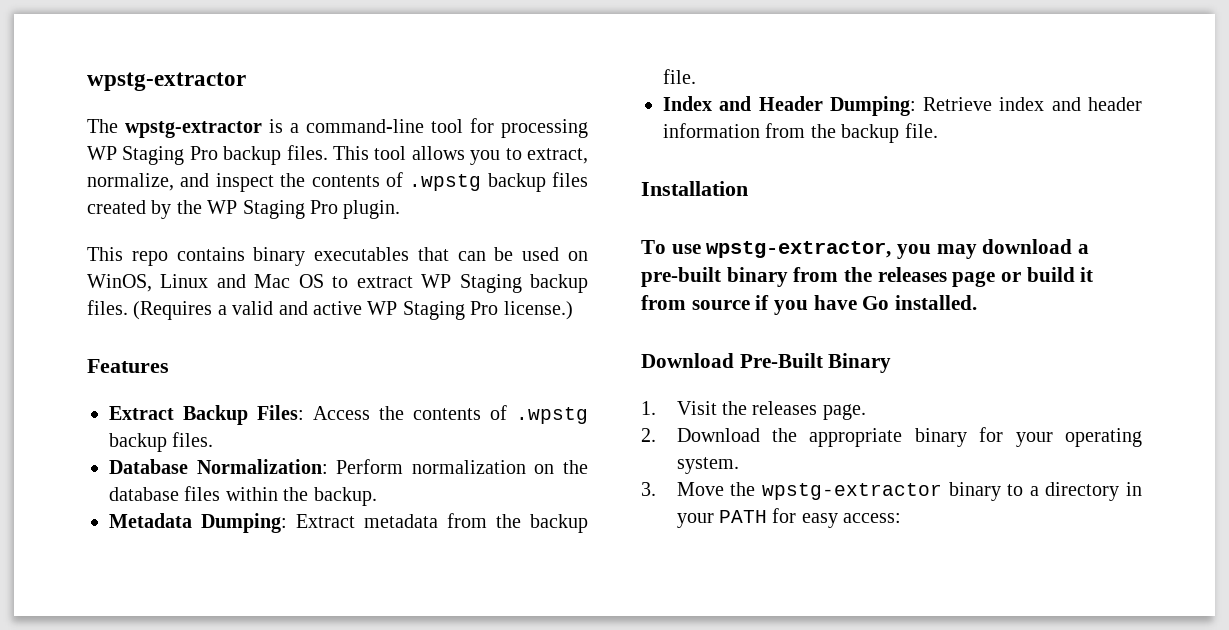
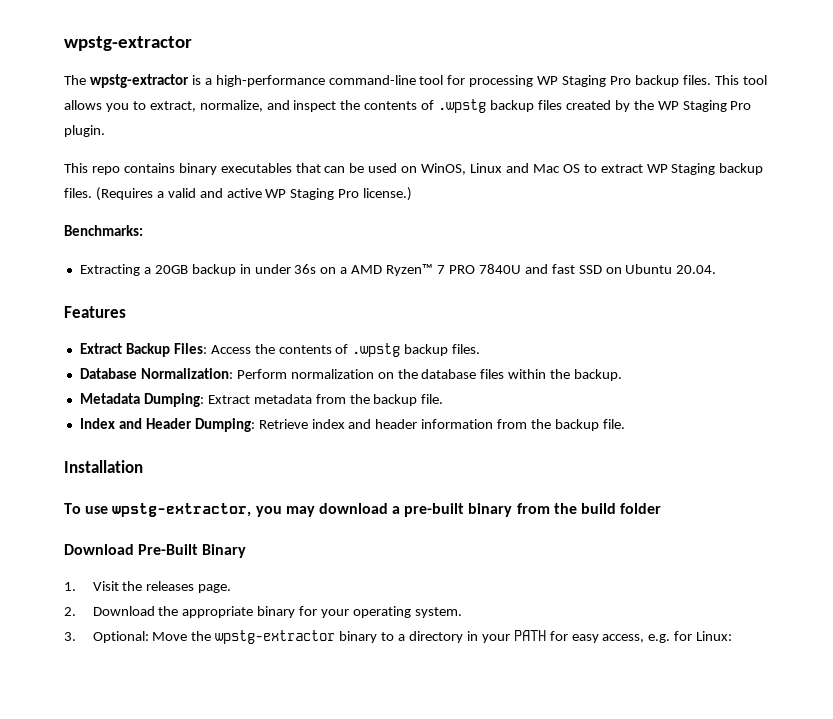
- The wpstg-extractor is a command-line tool for processing WP Staging Pro backup files.
+ The wpstg-extractor is a high-performance command-line tool for processing WP Staging Pro backup files.
+ Benchmarks:
+ Extracting a 20GB backup in under 36s on a AMD Ryzen™ 7 PRO 7840U and fast SSD on Ubuntu 20.04.
- To use wpstg-extractor, you may download a pre-built binary from the releases page or build it from source if you have Go installed.
+ To use wpstg-extractor, you may download a pre-built binary from the build folder
- 3. Move the wpstg-extractor binary to a directory in your PATH for easy access:
+ 3. Optional: Move the wpstg-extractor binary to a directory in your PATH for easy access, e.g. for Linux:

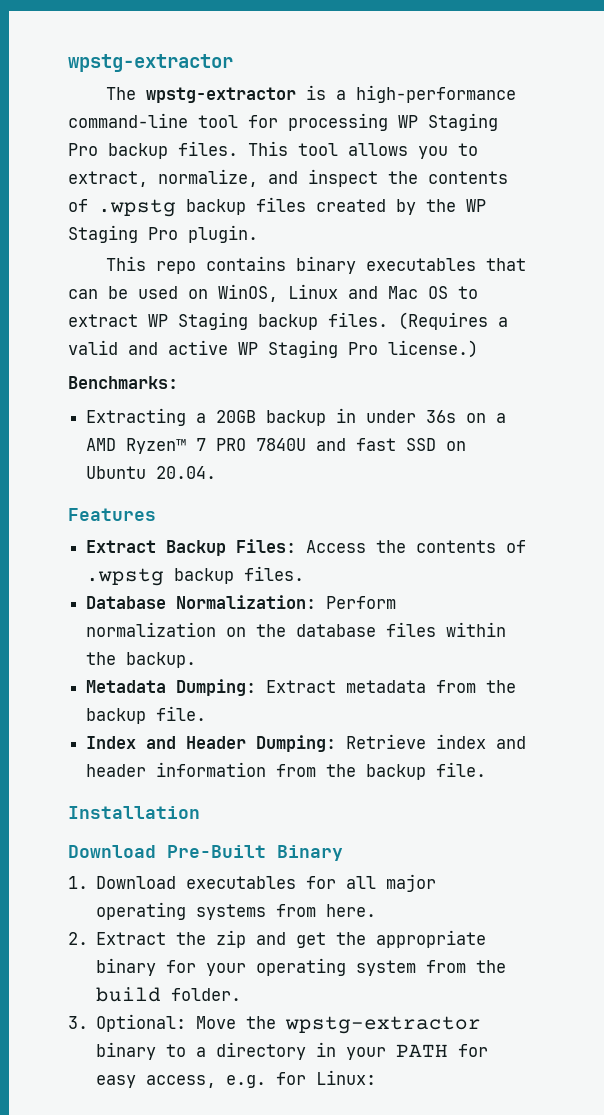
- To use wpstg-extractor, you may download a pre-built binary from the build folder
  Download Pre-Built Binary
- 1. Visit the releases page.
- 2. Download the appropriate binary for your operating system.
+ 1. Download executables for all major operating systems from here.
+ 2. Extract the zip and get the appropriate binary for your operating system from the build folder.

